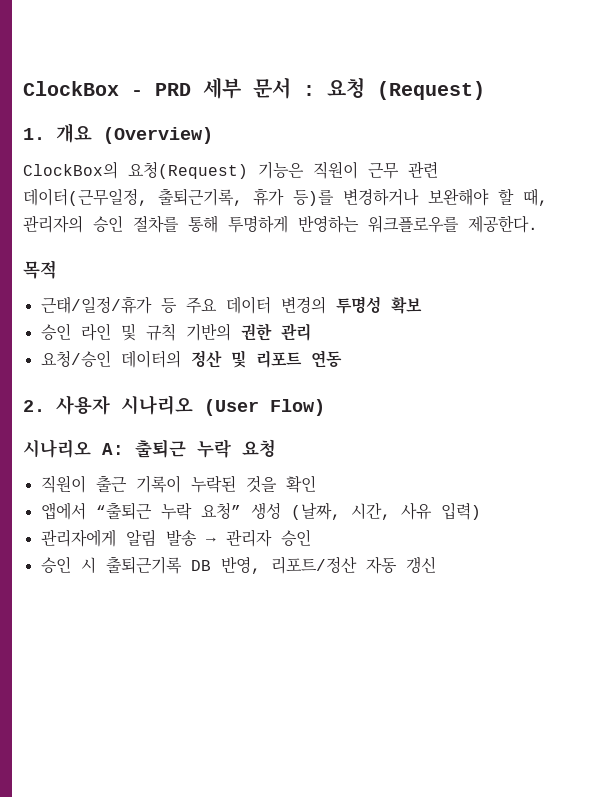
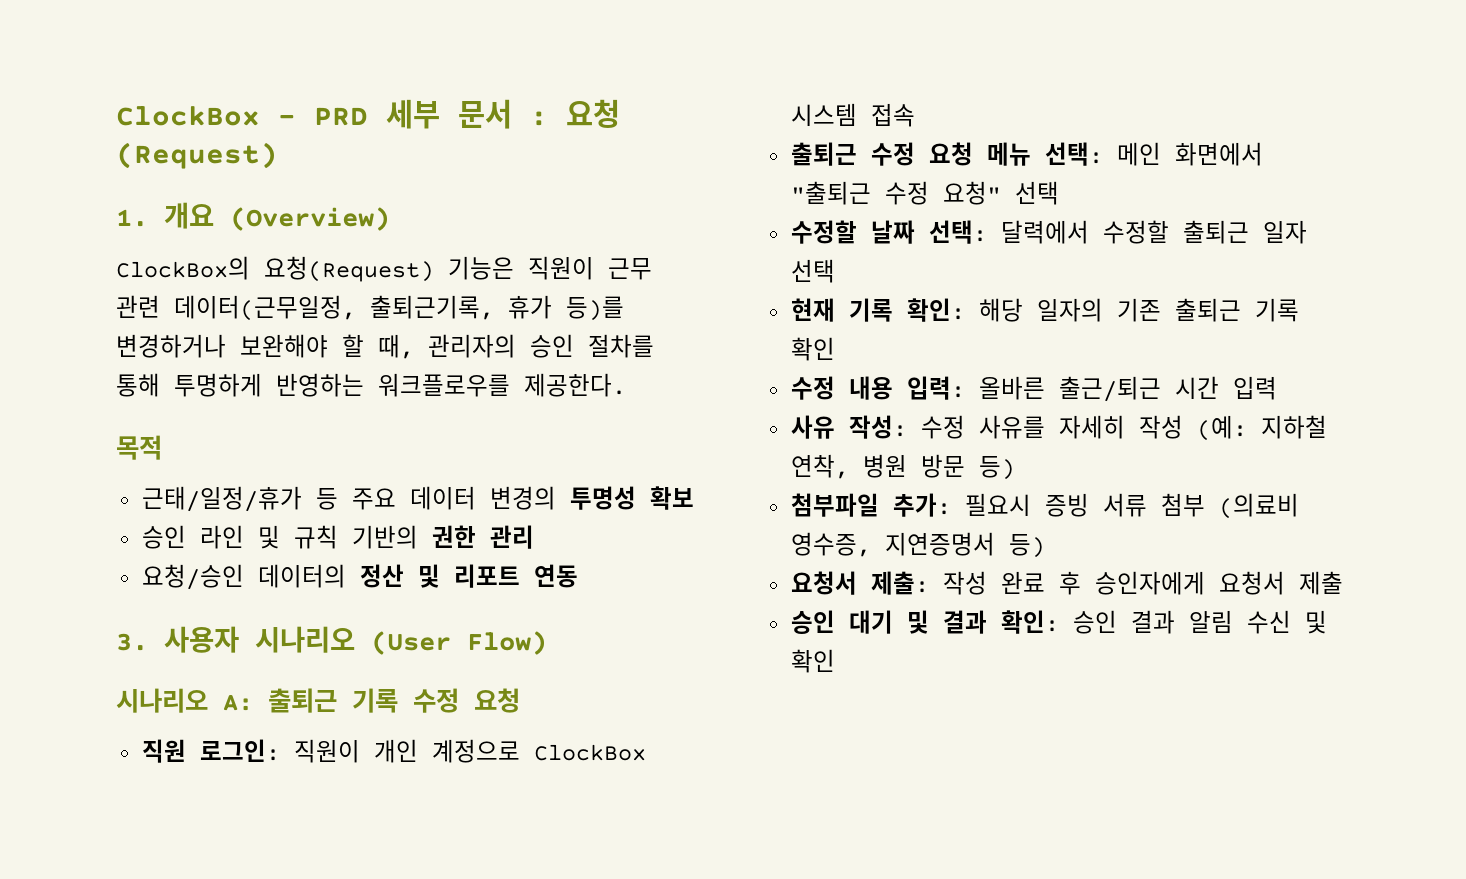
- 2. 사용자 시나리오 (User Flow)
+ 3. 사용자 시나리오 (User Flow)
- 시나리오 A: 출퇴근 누락 요청
+ 시나리오 A: 출퇴근 기록 수정 요청
- 직원이 출근 기록이 누락된 것을 확인
- 앱에서 “출퇴근 누락 요청” 생성 (날짜, 시간, 사유 입력)
- 관리자에게 알림 발송 → 관리자 승인
- 승인 시 출퇴근기록 DB 반영, 리포트/정산 자동 갱신
+ 직원 로그인: 직원이 개인 계정으로 ClockBox 시스템 접속
+ 출퇴근 수정 요청 메뉴 선택: 메인 화면에서 "출퇴근 수정 요청" 선택
+ 수정할 날짜 선택: 달력에서 수정할 출퇴근 일자 선택
+ 현재 기록 확인: 해당 일자의 기존 출퇴근 기록 확인
+ 수정 내용 입력: 올바른 출근/퇴근 시간 입력
+ 사유 작성: 수정 사유를 자세히 작성 (예: 지하철 연착, 병원 방문 등)
+ 첨부파일 추가: 필요시 증빙 서류 첨부 (의료비 영수증, 지연증명서 등)
+ 요청서 제출: 작성 완료 후 승인자에게 요청서 제출
+ 승인 대기 및 결과 확인: 승인 결과 알림 수신 및 확인

